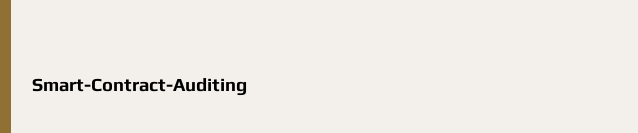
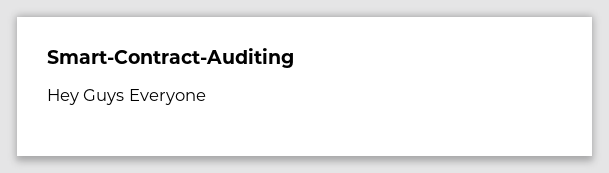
+ Hey Guys Everyone

